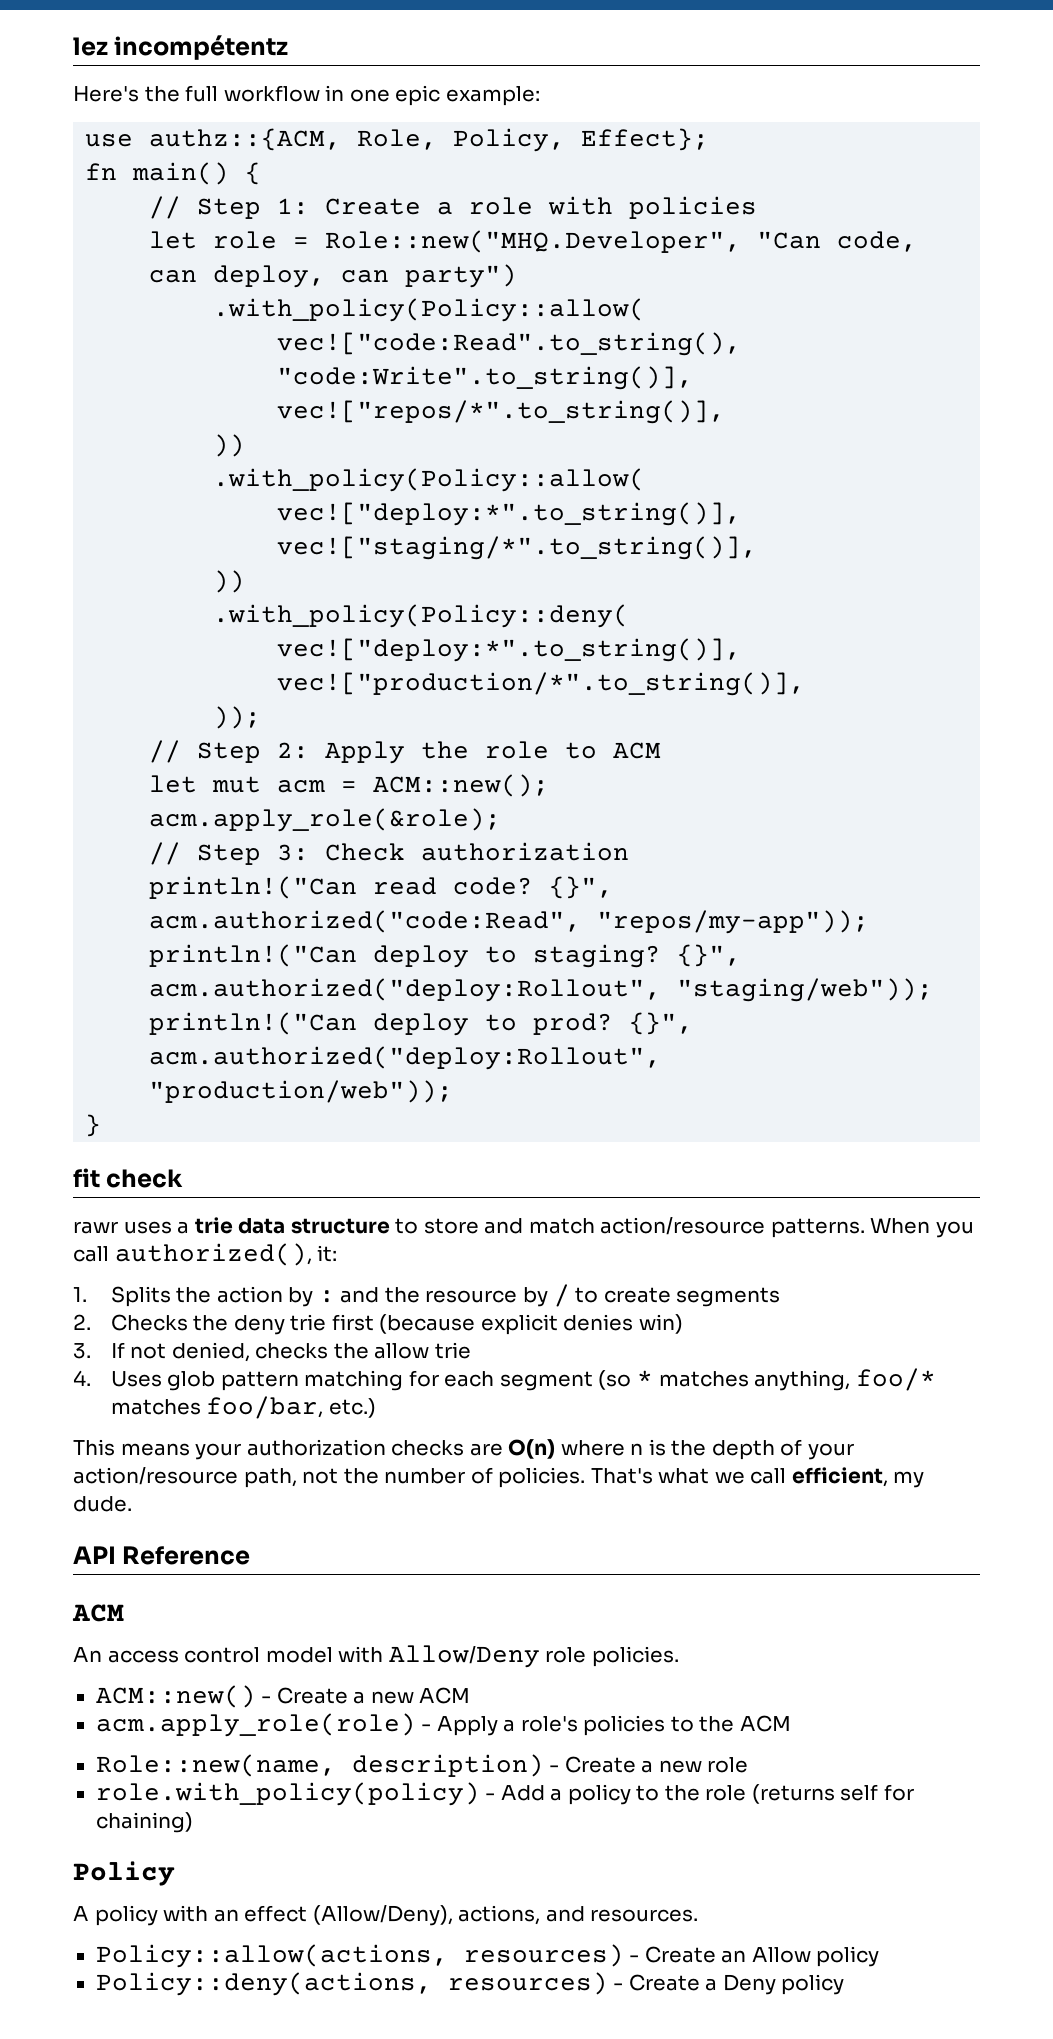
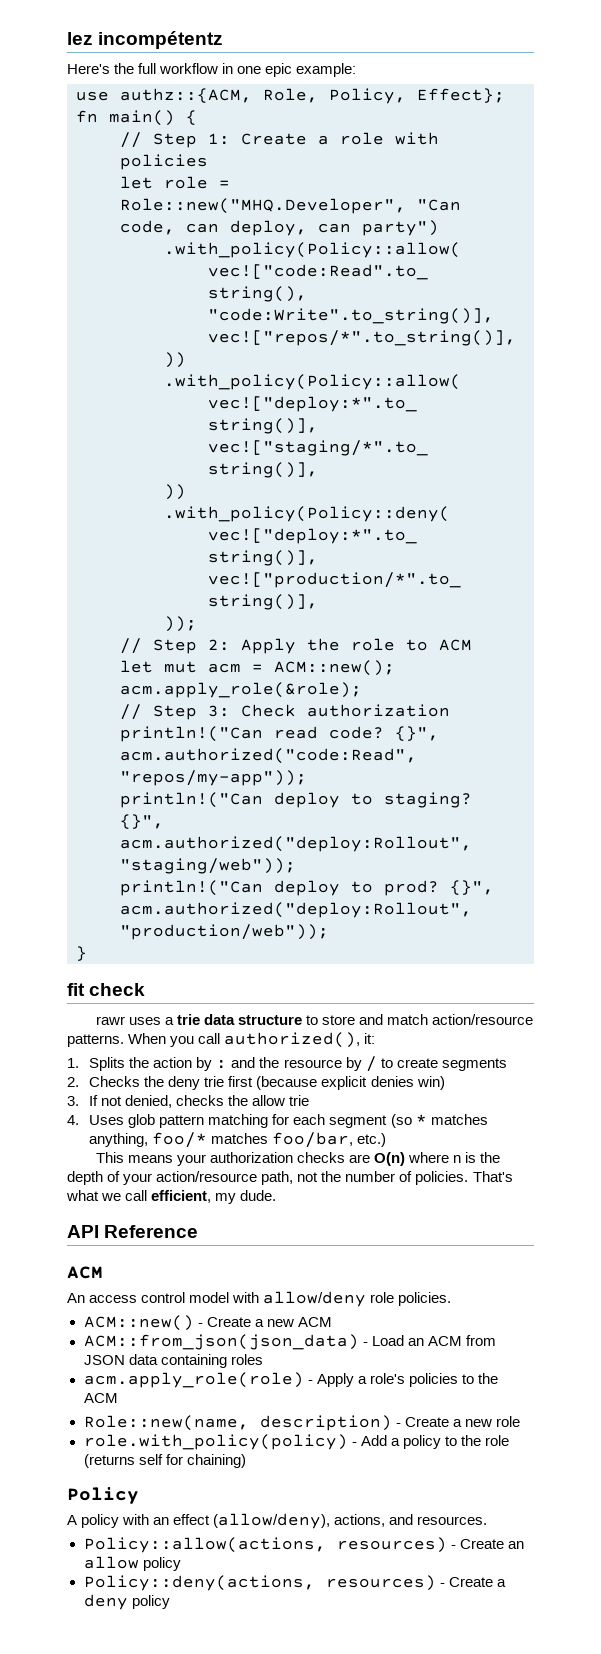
- An access control model with Allow/Deny role policies.
+ An access control model with allow/deny role policies.
+ ACM::from_json(json_data) - Load an ACM from JSON data containing roles
- A policy with an effect (Allow/Deny), actions, and resources.
+ A policy with an effect (allow/deny), actions, and resources.
- Policy::allow(actions, resources) - Create an Allow policy
+ Policy::allow(actions, resources) - Create an allow policy
- Policy::deny(actions, resources) - Create a Deny policy
+ Policy::deny(actions, resources) - Create a deny policy

